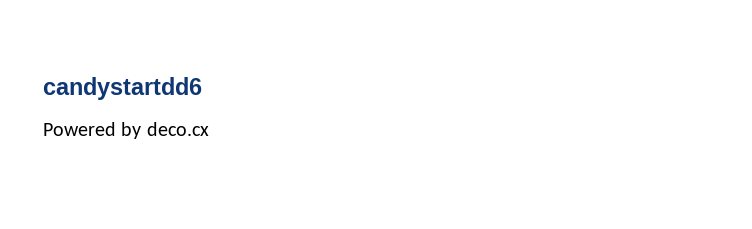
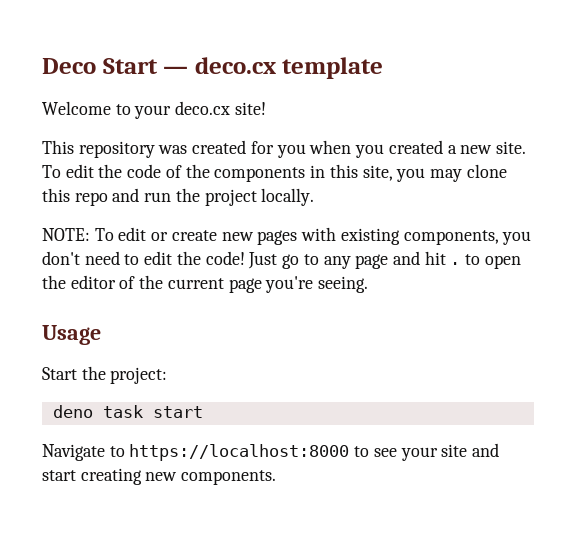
- candystartdd6
- Powered by deco.cx
+ Deco Start — deco.cx template
+ Welcome to your deco.cx site!
+ This repository was created for you when you created a new site. To edit the code of the components in this site, you may clone this repo and run the project locally.
+ NOTE: To edit or create new pages with existing components, you don't need to edit the code! Just go to any page and hit . to open the editor of the current page you're seeing.
+ Usage
+ Start the project:
+ deno task start
+ Navigate to https://localhost:8000 to see your site and start creating new components.

